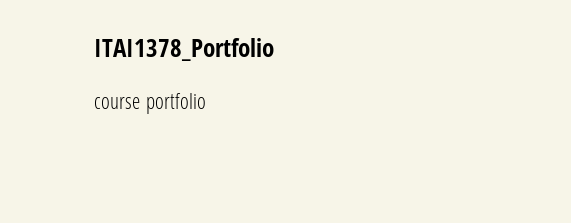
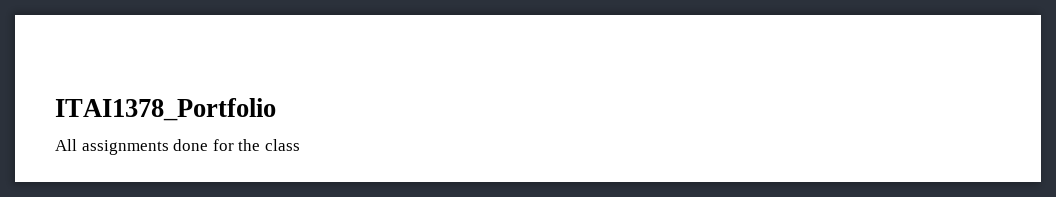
- course portfolio
+ All assignments done for the class

